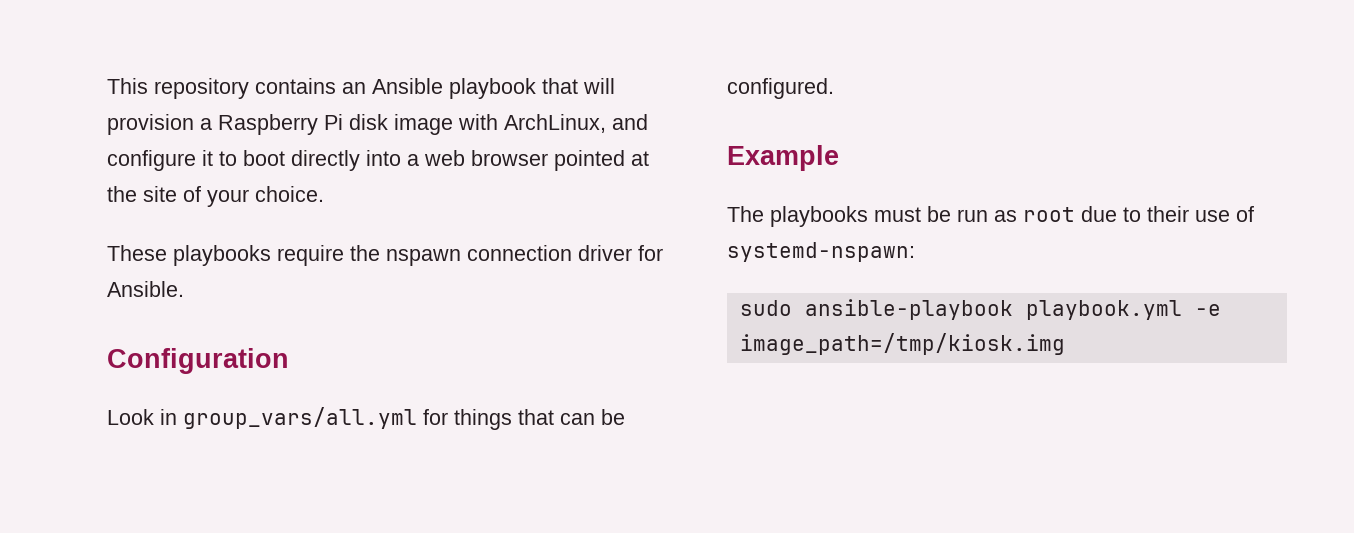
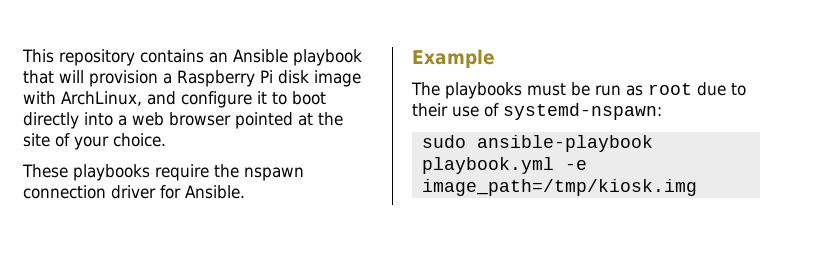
- Configuration
- Look in group_vars/all.yml for things that can be configured.

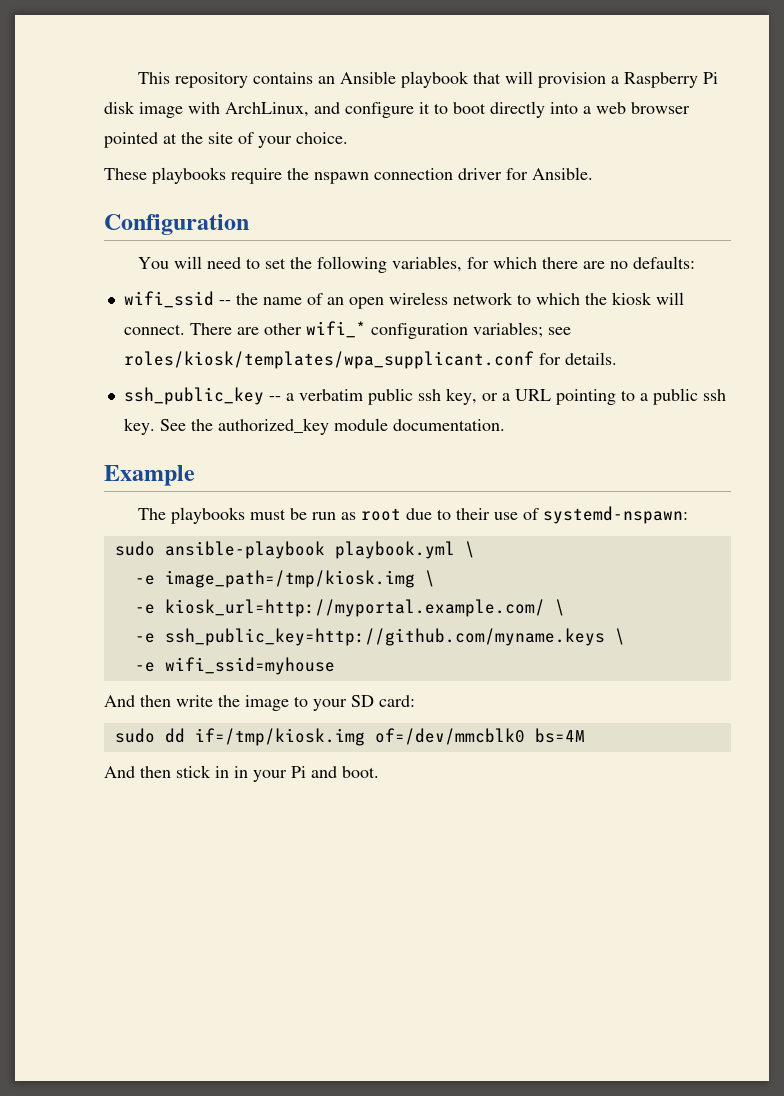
+ Configuration
+ You will need to set the following variables, for which there are no defaults:
+ wifi_ssid -- the name of an open wireless network to which the kiosk will connect. There are other wifi_* configuration variables; see roles/kiosk/templates/wpa_supplicant.conf for details.
+ ssh_public_key -- a verbatim public ssh key, or a URL pointing to a public ssh key. See the authorized_key module documentation.
- sudo ansible-playbook playbook.yml -e image_path=/tmp/kiosk.img
+ sudo ansible-playbook playbook.yml \
+ -e image_path=/tmp/kiosk.img \
+ -e kiosk_url=http://myportal.example.com/ \
+ -e ssh_public_key=http://github.com/myname.keys \
+ -e wifi_ssid=myhouse
+ And then write the image to your SD card:
+ sudo dd if=/tmp/kiosk.img of=/dev/mmcblk0 bs=4M
+ And then stick in in your Pi and boot.

